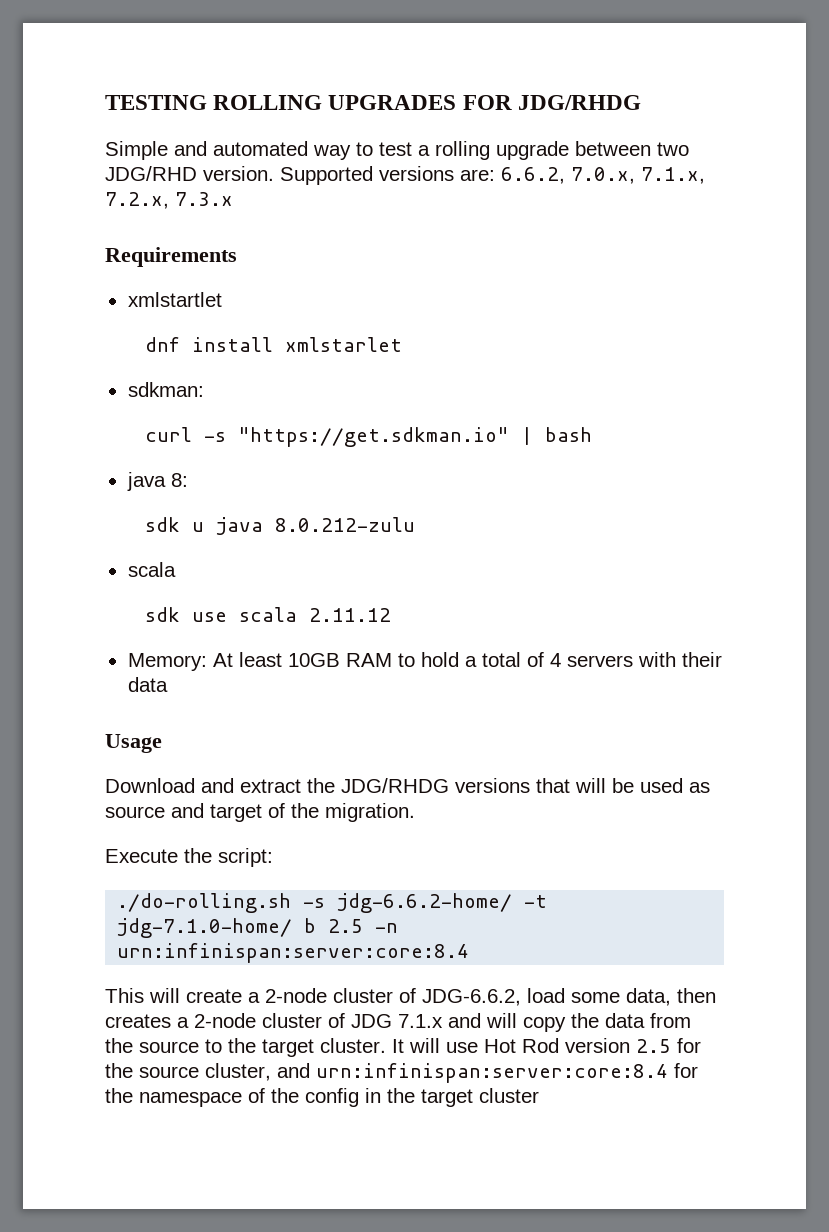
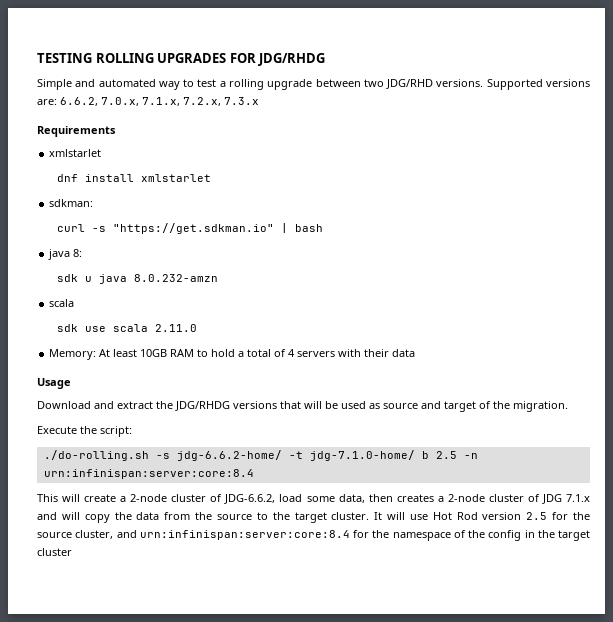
- Simple and automated way to test a rolling upgrade between two JDG/RHD version.
+ Simple and automated way to test a rolling upgrade between two JDG/RHD versions.
  Requirements
- xmlstartlet
+ xmlstarlet
- sdk u java 8.0.212-zulu
+ sdk u java 8.0.232-amzn
- sdk use scala 2.11.12
+ sdk use scala 2.11.0

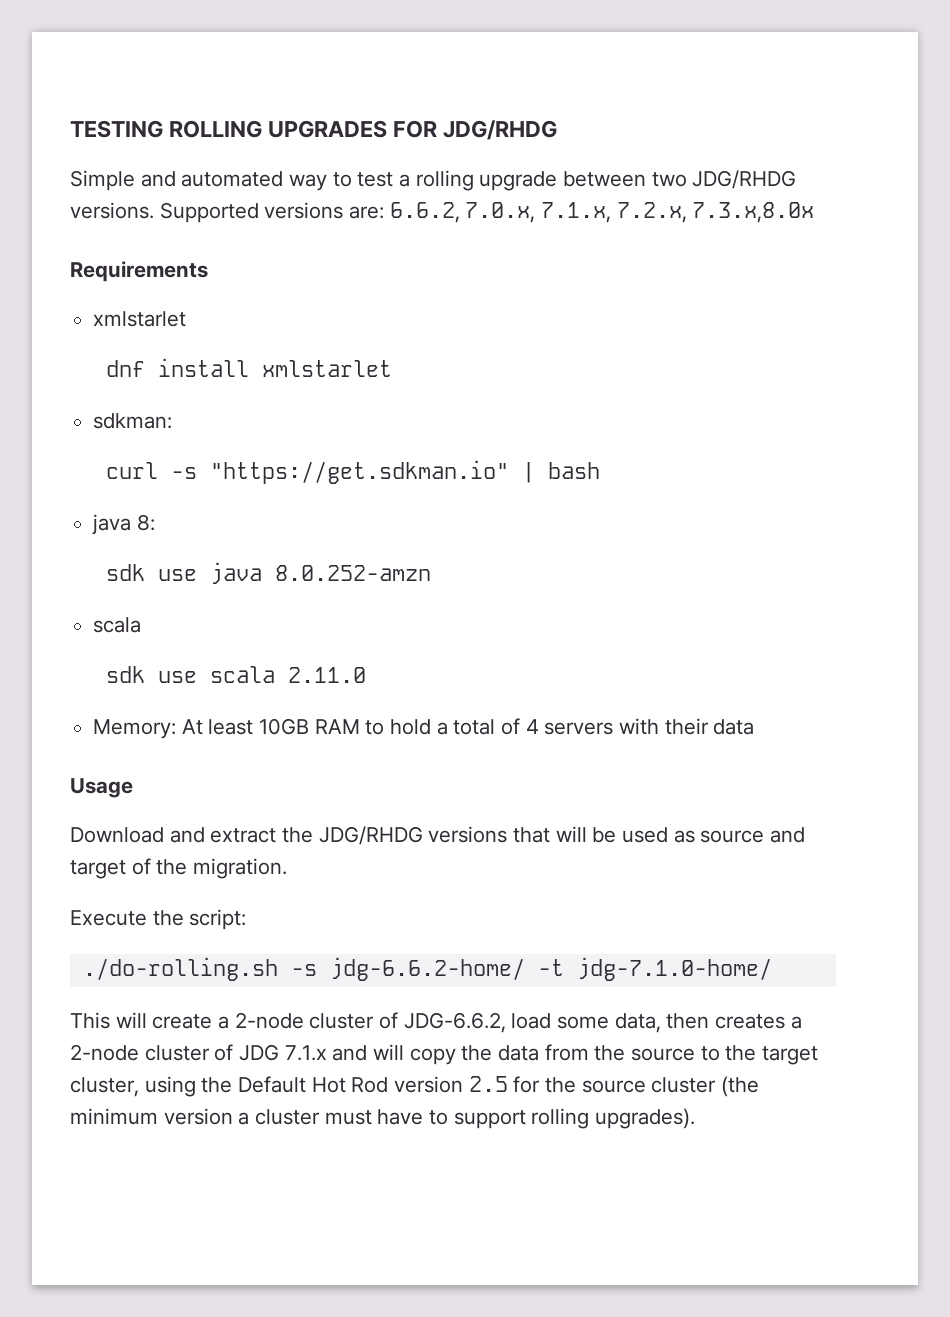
- Simple and automated way to test a rolling upgrade between two JDG/RHD versions.
+ Simple and automated way to test a rolling upgrade between two JDG/RHDG versions.
- Supported versions are: 6.6.2, 7.0.x, 7.1.x, 7.2.x, 7.3.x
+ Supported versions are: 6.6.2, 7.0.x, 7.1.x, 7.2.x, 7.3.x,8.0x
- sdk u java 8.0.232-amzn
+ sdk use java 8.0.252-amzn
- ./do-rolling.sh -s jdg-6.6.2-home/ -t jdg-7.1.0-home/ b 2.5 -n urn:infinispan:server:core:8.4
+ ./do-rolling.sh -s jdg-6.6.2-home/ -t jdg-7.1.0-home/
- This will create a 2-node cluster of JDG-6.6.2, load some data, then creates a 2-node cluster of JDG 7.1.x and will copy the data from the source to the target cluster. It will use Hot Rod version 2.5 for the source cluster, and urn:infinispan:server:core:8.4 for the namespace of the config in the target cluster
+ This will create a 2-node cluster of JDG-6.6.2, load some data, then creates a 2-node cluster of JDG 7.1.x and will copy the data from the source to the target cluster, using the Default Hot Rod version 2.5 for the source cluster (the minimum version a cluster must have to support rolling upgrades).

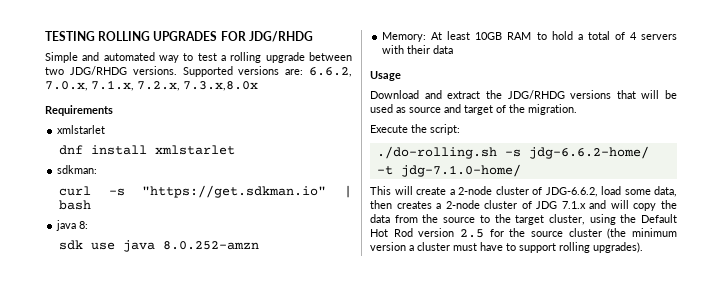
  sdk use java 8.0.252-amzn
- scala
- sdk use scala 2.11.0

